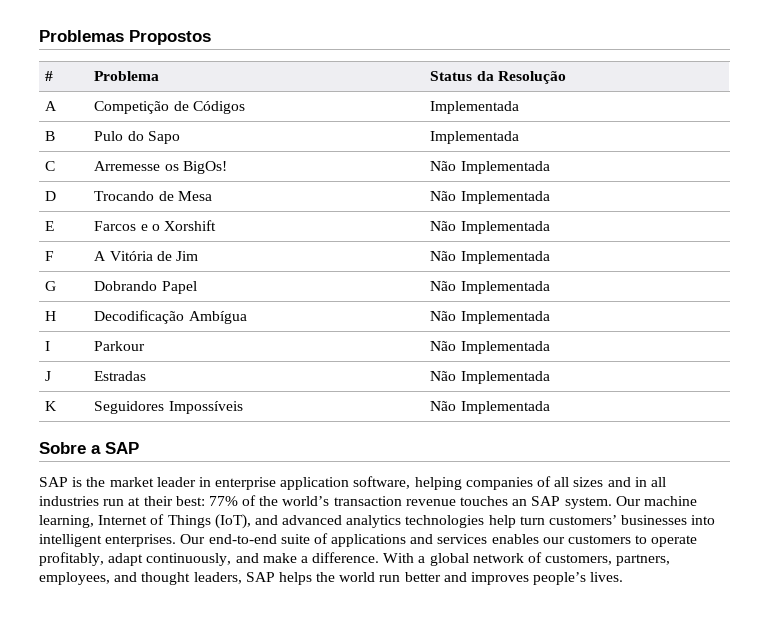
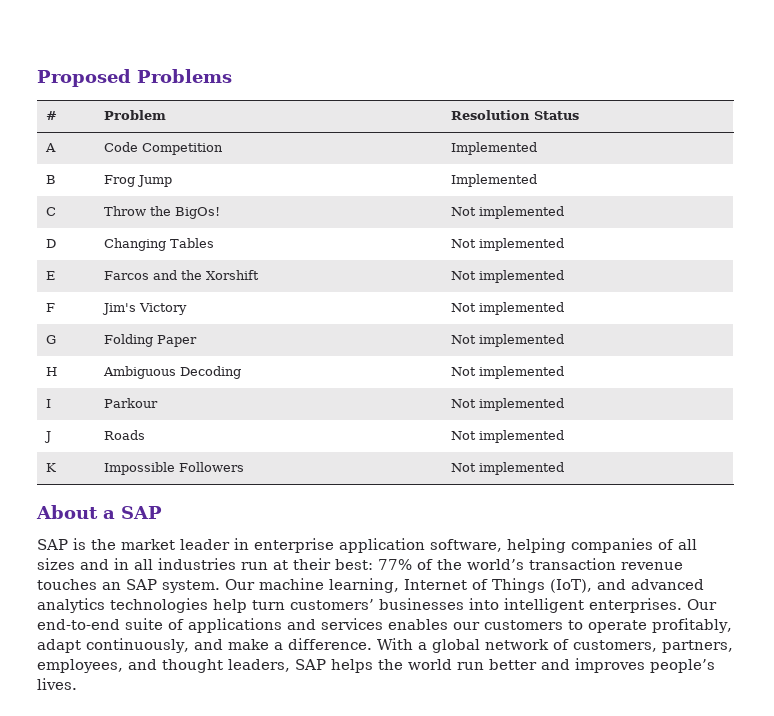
- Problemas Propostos
+ Proposed Problems
- # | Problema | Status da Resolução
+ # | Problem | Resolution Status
- A | Competição de Códigos | Implementada
- B | Pulo do Sapo | Implementada
+ A | Code Competition | Implemented
+ B | Frog Jump | Implemented
- C | Arremesse os BigOs! | Não Implementada
+ C | Throw the BigOs! | Not implemented
- D | Trocando de Mesa | Não Implementada
+ D | Changing Tables | Not implemented
- E | Farcos e o Xorshift | Não Implementada
+ E | Farcos and the Xorshift | Not implemented
- F | A Vitória de Jim | Não Implementada
- G | Dobrando Papel | Não Implementada
- H | Decodificação Ambígua | Não Implementada
+ F | Jim's Victory | Not implemented
+ G | Folding Paper | Not implemented
+ H | Ambiguous Decoding | Not implemented
- I | Parkour | Não Implementada
+ I | Parkour | Not implemented
- J | Estradas | Não Implementada
- K | Seguidores Impossíveis | Não Implementada
- Sobre a SAP
+ J | Roads | Not implemented
+ K | Impossible Followers | Not implemented
+ About a SAP

